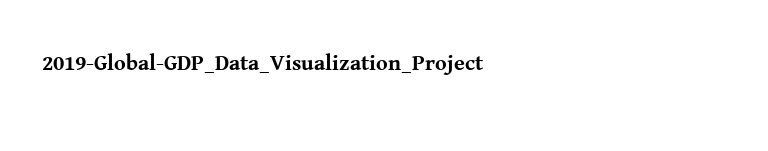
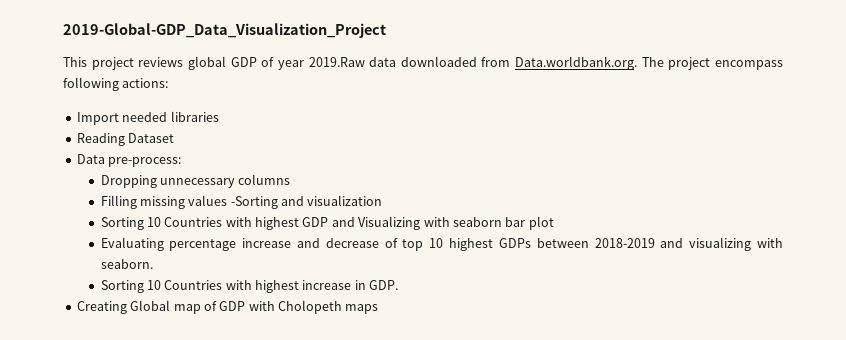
+ This project reviews global GDP of year 2019.Raw data downloaded from Data.worldbank.org. The project encompass following actions:
+ Import needed libraries
+ Reading Dataset
+ Data pre-process:
+ Dropping unnecessary columns
+ Filling missing values -Sorting and visualization
+ Sorting 10 Countries with highest GDP and Visualizing with seaborn bar plot
+ Evaluating percentage increase and decrease of top 10 highest GDPs between 2018-2019 and visualizing with seaborn.
+ Sorting 10 Countries with highest increase in GDP.
+ Creating Global map of GDP with Cholopeth maps

